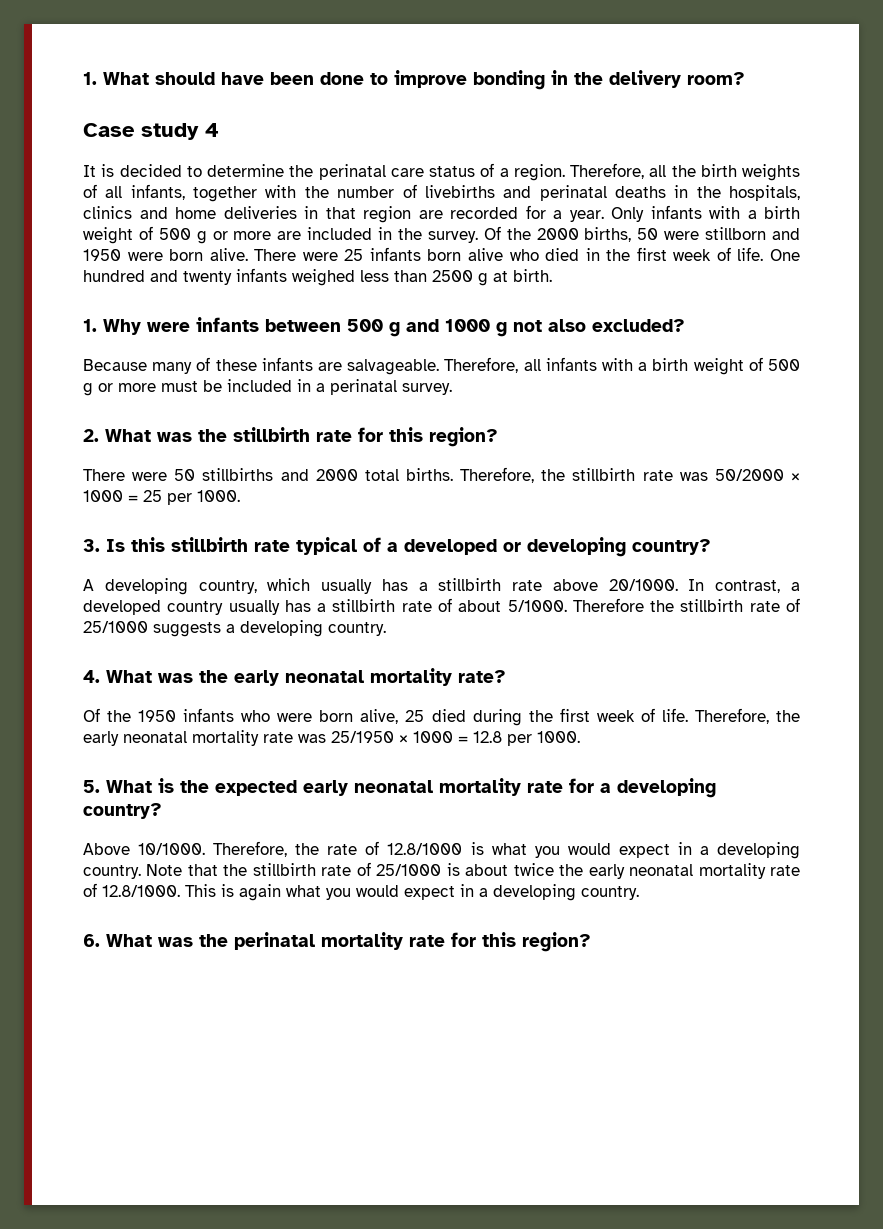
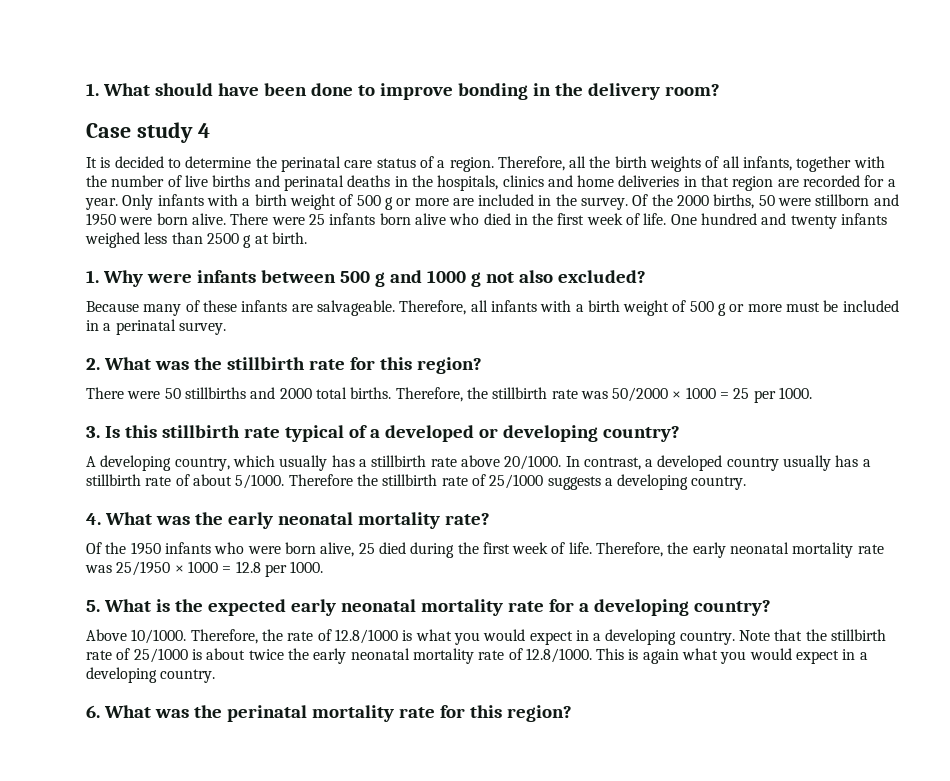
- Therefore, all the birth weights of all infants, together with the number of livebirths and perinatal deaths in the hospitals, clinics and home deliveries in that region are recorded for a year.
+ Therefore, all the birth weights of all infants, together with the number of live births and perinatal deaths in the hospitals, clinics and home deliveries in that region are recorded for a year.

